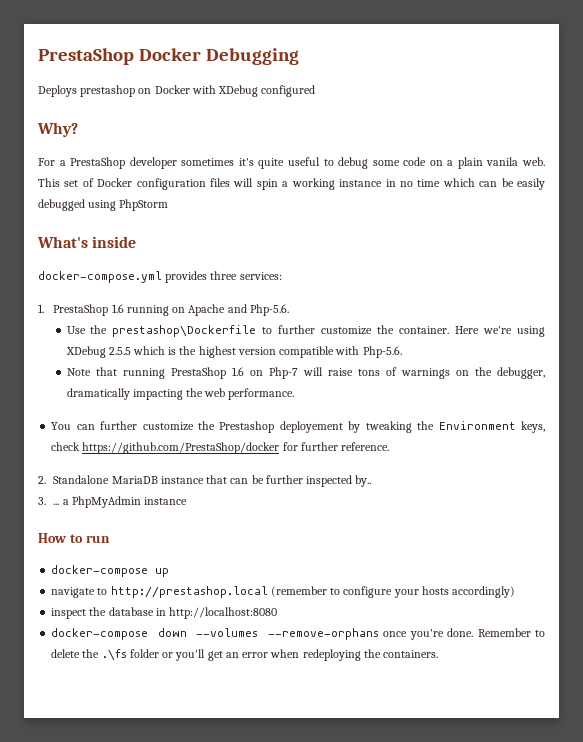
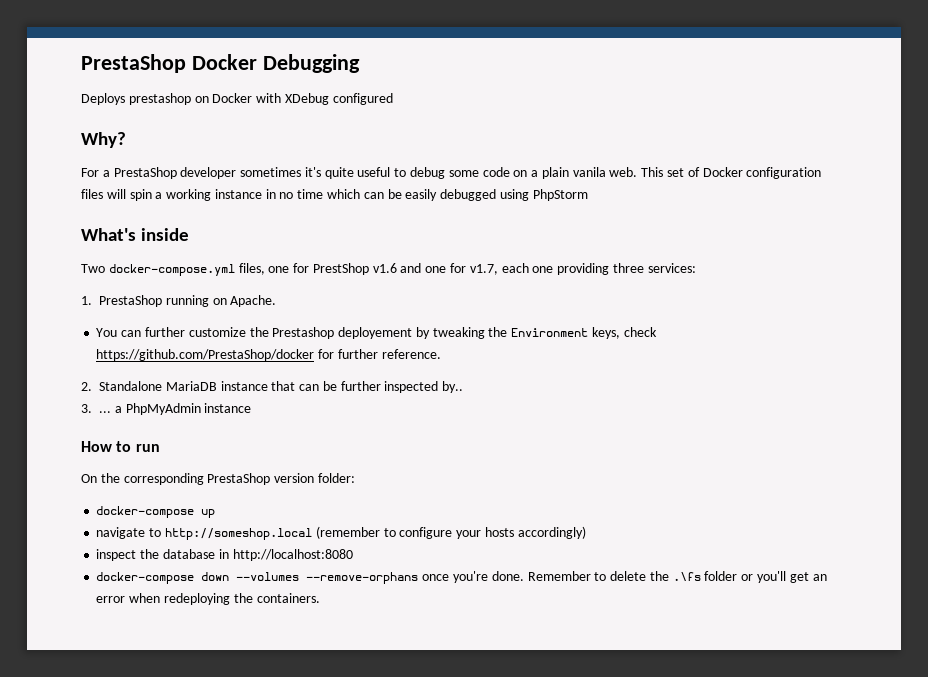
- docker-compose.yml provides three services:
+ Two docker-compose.yml files, one for PrestShop v1.6 and one for v1.7, each one providing three services:
- 1. PrestaShop 1.6 running on Apache and Php-5.6.
- Use the prestashop\Dockerfile to further customize the container. Here we're using XDebug 2.5.5 which is the highest version compatible with Php-5.6.
- Note that running PrestaShop 1.6 on Php-7 will raise tons of warnings on the debugger, dramatically impacting the web performance.
+ 1. PrestaShop running on Apache.
+ On the corresponding PrestaShop version folder:
- navigate to http://prestashop.local (remember to configure your hosts accordingly)
+ navigate to http://someshop.local (remember to configure your hosts accordingly)

